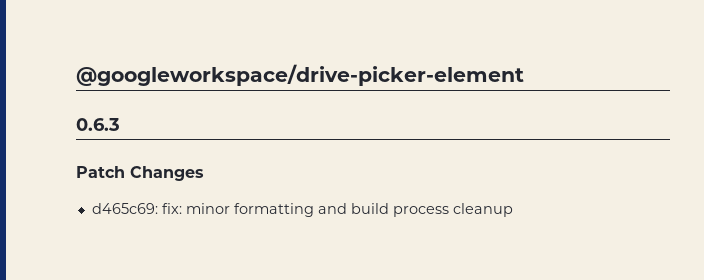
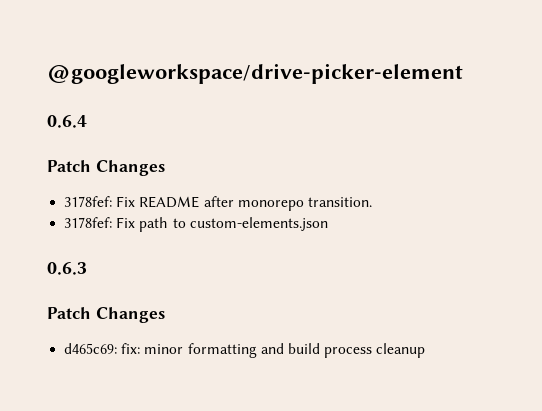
+ 0.6.4
+ Patch Changes
+ 3178fef: Fix README after monorepo transition.
+ 3178fef: Fix path to custom-elements.json

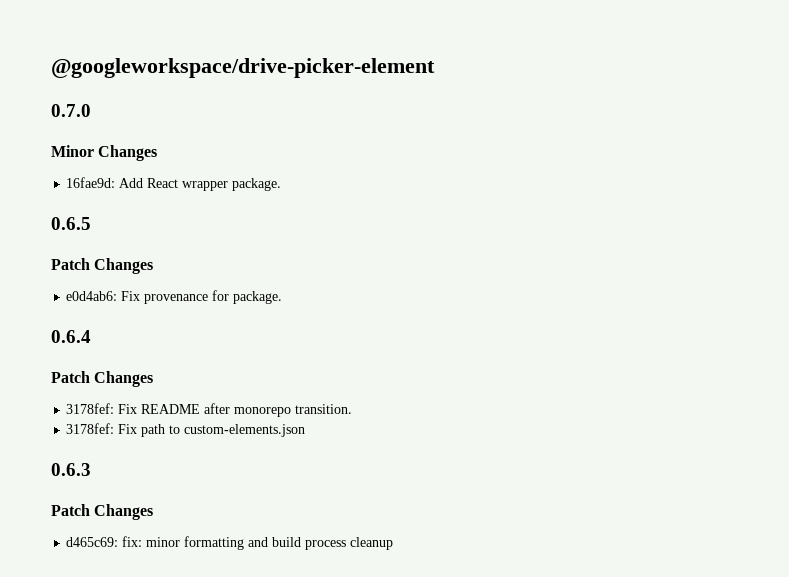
+ 0.7.0
+ Minor Changes
+ 16fae9d: Add React wrapper package.
+ 0.6.5
+ Patch Changes
+ e0d4ab6: Fix provenance for package.

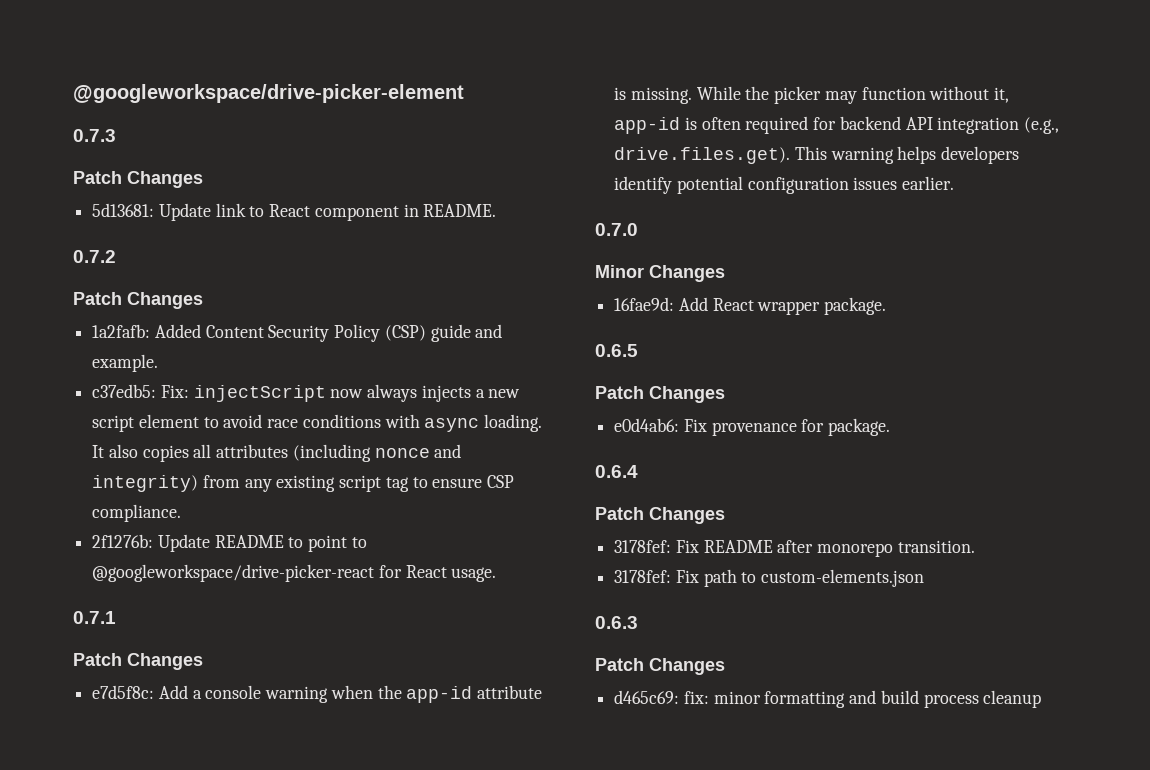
+ 0.7.3
+ Patch Changes
+ 5d13681: Update link to React component in README.
+ 0.7.2
+ Patch Changes
+ 1a2fafb: Added Content Security Policy (CSP) guide and example.
+ c37edb5: Fix: injectScript now always injects a new script element to avoid race conditions with async loading. It also copies all attributes (including nonce and integrity) from any existing script tag to ensure CSP compliance.
+ 2f1276b: Update README to point to @googleworkspace/drive-picker-react for React usage.
+ 0.7.1
+ Patch Changes
+ e7d5f8c: Add a console warning when the app-id attribute is missing. While the picker may function without it, app-id is often required for backend API integration (e.g., drive.files.get). This warning helps developers identify potential configuration issues earlier.

